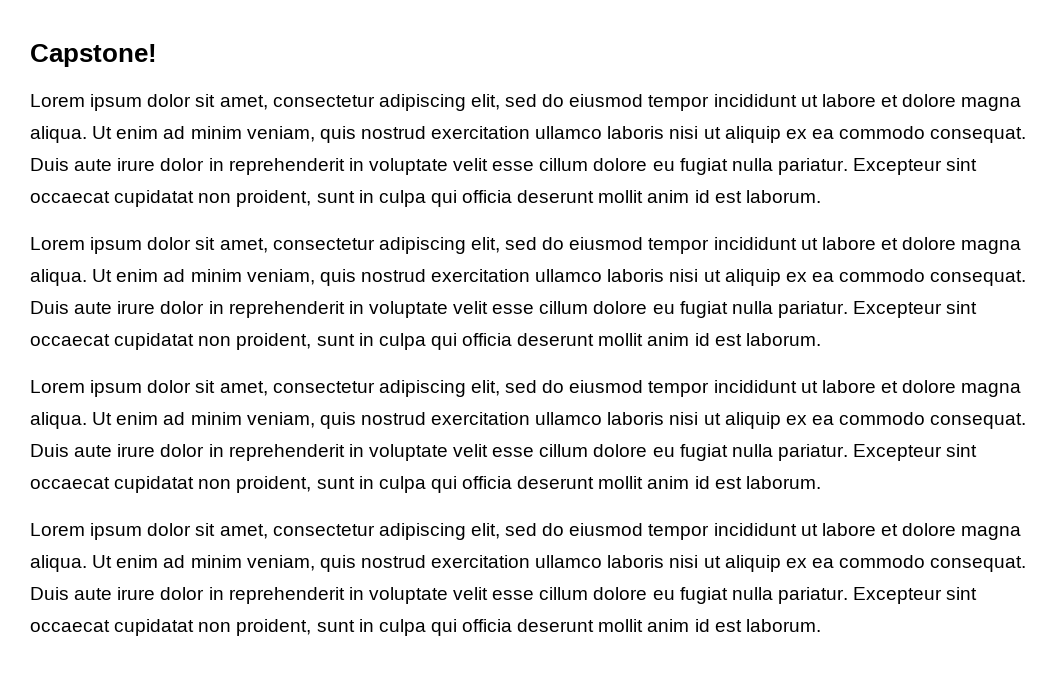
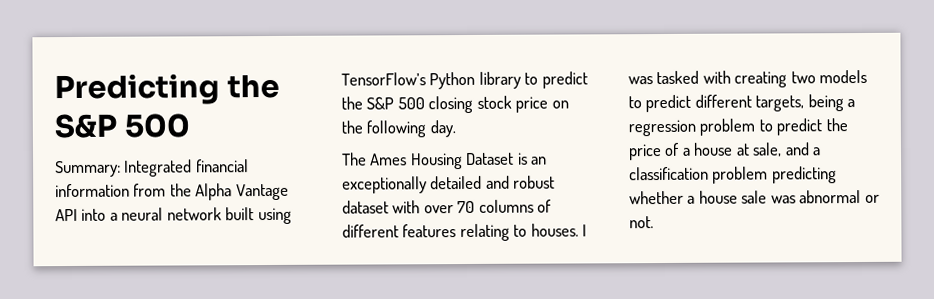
- Capstone!
- Lorem ipsum dolor sit amet, consectetur adipiscing elit, sed do eiusmod tempor incididunt ut labore et dolore magna aliqua. Ut enim ad minim veniam, quis nostrud exercitation ullamco laboris nisi ut aliquip ex ea commodo consequat. Duis aute irure dolor in reprehenderit in voluptate velit esse cillum dolore eu fugiat nulla pariatur. Excepteur sint occaecat cupidatat non proident, sunt in culpa qui officia deserunt mollit anim id est laborum.
- Lorem ipsum dolor sit amet, consectetur adipiscing elit, sed do eiusmod tempor incididunt ut labore et dolore magna aliqua. Ut enim ad minim veniam, quis nostrud exercitation ullamco laboris nisi ut aliquip ex ea commodo consequat. Duis aute irure dolor in reprehenderit in voluptate velit esse cillum dolore eu fugiat nulla pariatur. Excepteur sint occaecat cupidatat non proident, sunt in culpa qui officia deserunt mollit anim id est laborum.
- Lorem ipsum dolor sit amet, consectetur adipiscing elit, sed do eiusmod tempor incididunt ut labore et dolore magna aliqua. Ut enim ad minim veniam, quis nostrud exercitation ullamco laboris nisi ut aliquip ex ea commodo consequat. Duis aute irure dolor in reprehenderit in voluptate velit esse cillum dolore eu fugiat nulla pariatur. Excepteur sint occaecat cupidatat non proident, sunt in culpa qui officia deserunt mollit anim id est laborum.
- Lorem ipsum dolor sit amet, consectetur adipiscing elit, sed do eiusmod tempor incididunt ut labore et dolore magna aliqua. Ut enim ad minim veniam, quis nostrud exercitation ullamco laboris nisi ut aliquip ex ea commodo consequat. Duis aute irure dolor in reprehenderit in voluptate velit esse cillum dolore eu fugiat nulla pariatur. Excepteur sint occaecat cupidatat non proident, sunt in culpa qui officia deserunt mollit anim id est laborum.
+ Predicting the S&P 500
+ Summary: Integrated financial information from the Alpha Vantage API into a neural network built using TensorFlow’s Python library to predict the S&P 500 closing stock price on the following day.
+ The Ames Housing Dataset is an exceptionally detailed and robust dataset with over 70 columns of different features relating to houses. I was tasked with creating two models to predict different targets, being a regression problem to predict the price of a house at sale, and a classification problem predicting whether a house sale was abnormal or not.

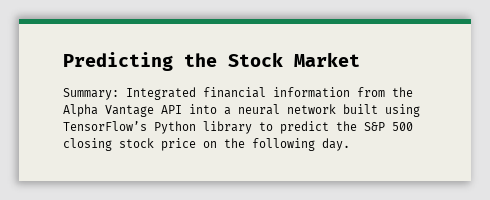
- Predicting the S&P 500
+ Predicting the Stock Market
- The Ames Housing Dataset is an exceptionally detailed and robust dataset with over 70 columns of different features relating to houses. I was tasked with creating two models to predict different targets, being a regression problem to predict the price of a house at sale, and a classification problem predicting whether a house sale was abnormal or not.

